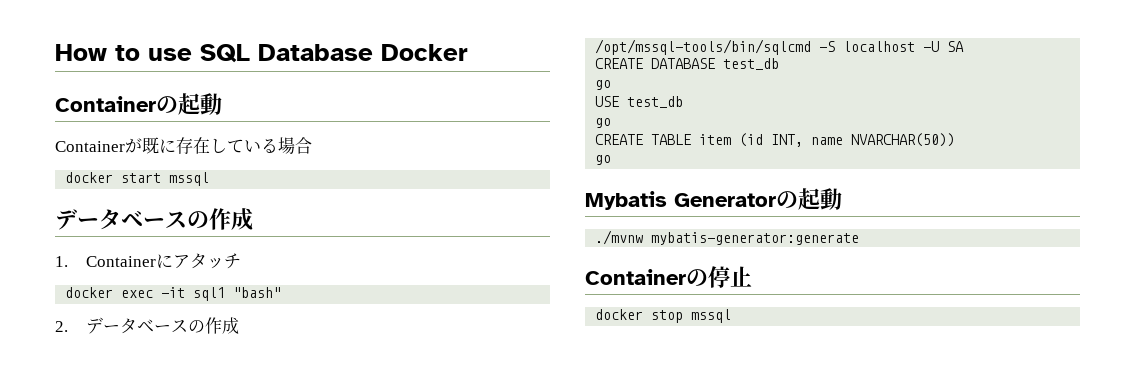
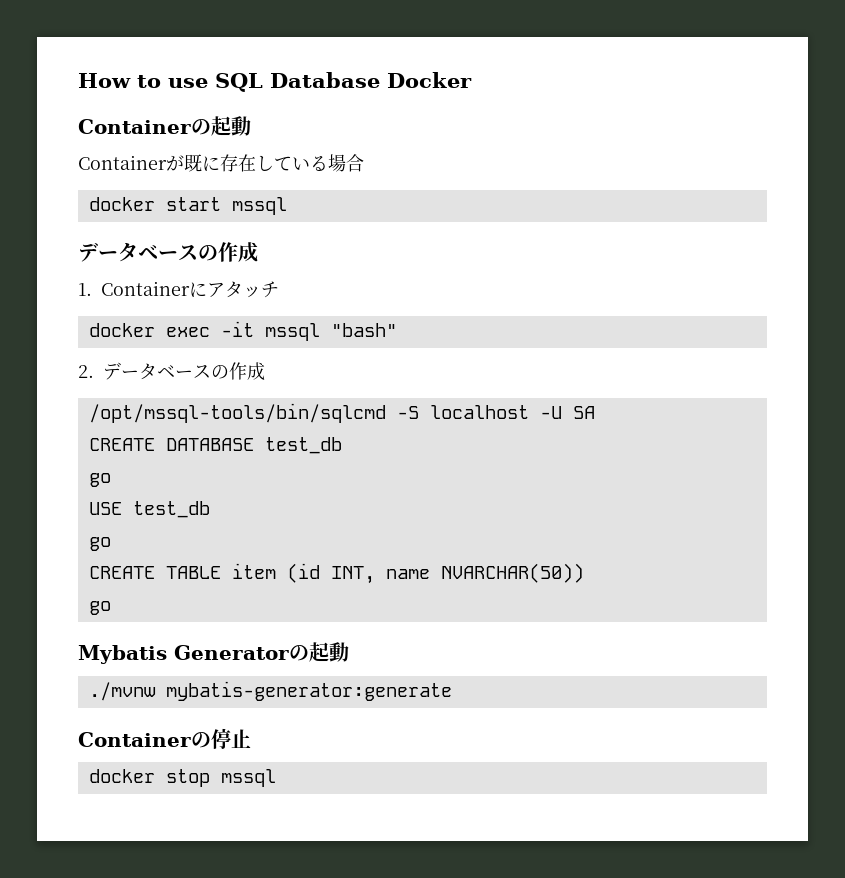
- docker exec -it sql1 "bash"
+ docker exec -it mssql "bash"

